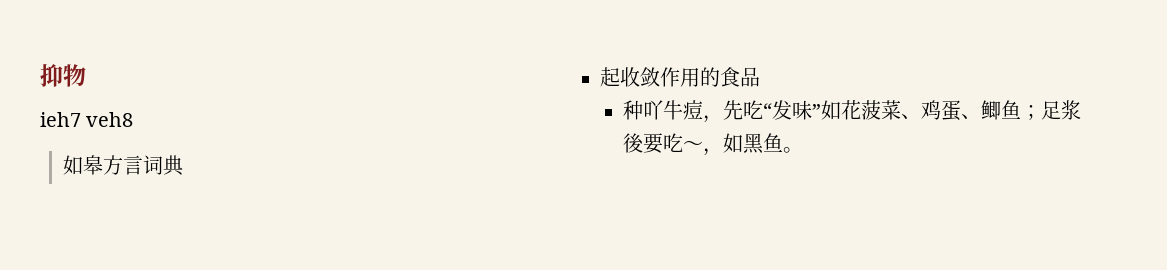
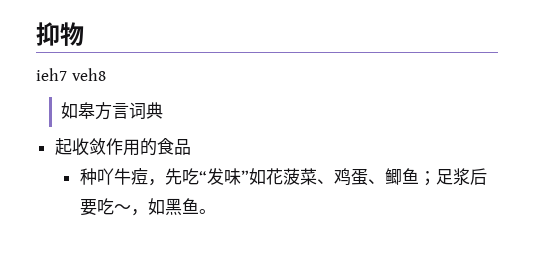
- 种吖牛痘，先吃“发味”如花菠菜、鸡蛋、鲫鱼；足浆後要吃～，如黑鱼。
+ 种吖牛痘，先吃“发味”如花菠菜、鸡蛋、鲫鱼；足浆后要吃～，如黑鱼。

